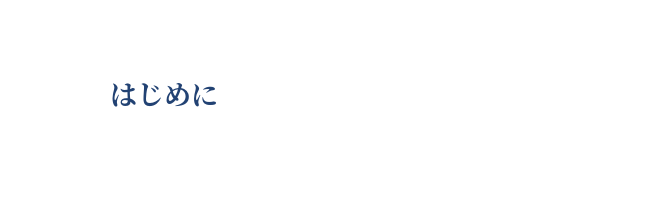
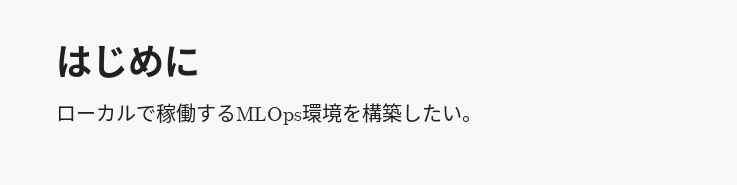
+ ローカルで稼働するMLOps環境を構築したい。

